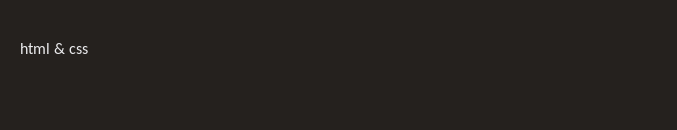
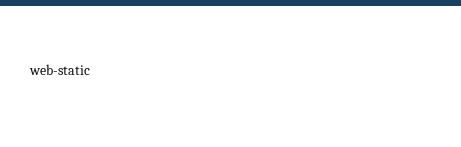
- html & css
+ web-static

